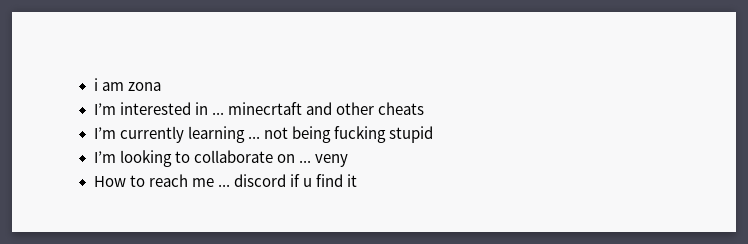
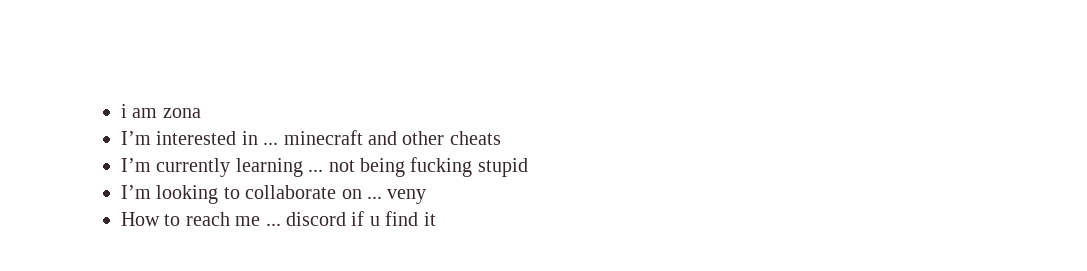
- I’m interested in ... minecrtaft and other cheats
+ I’m interested in ... minecraft and other cheats

